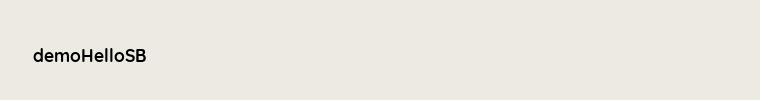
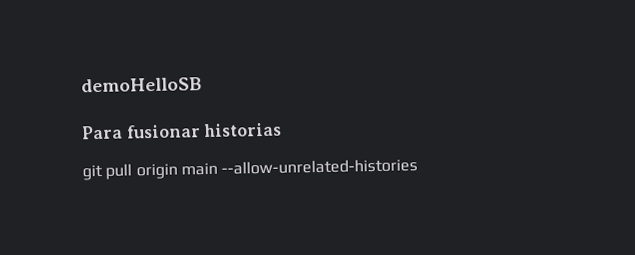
+ Para fusionar historias
+ git pull origin main --allow-unrelated-histories

